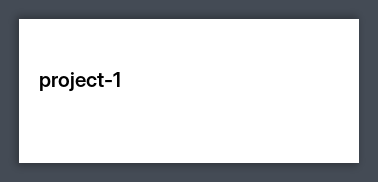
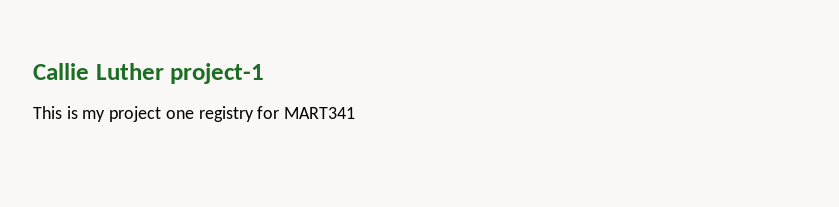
- project-1
+ Callie Luther project-1
+ This is my project one registry for MART341

